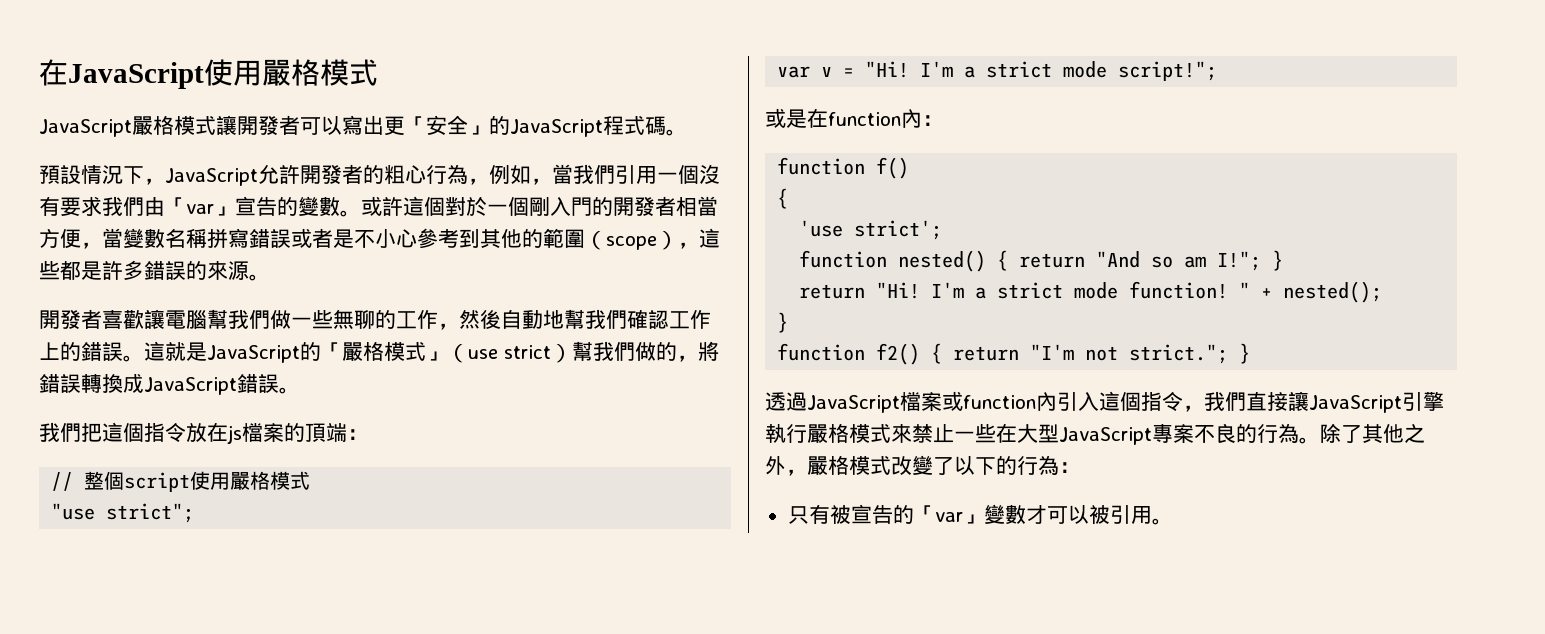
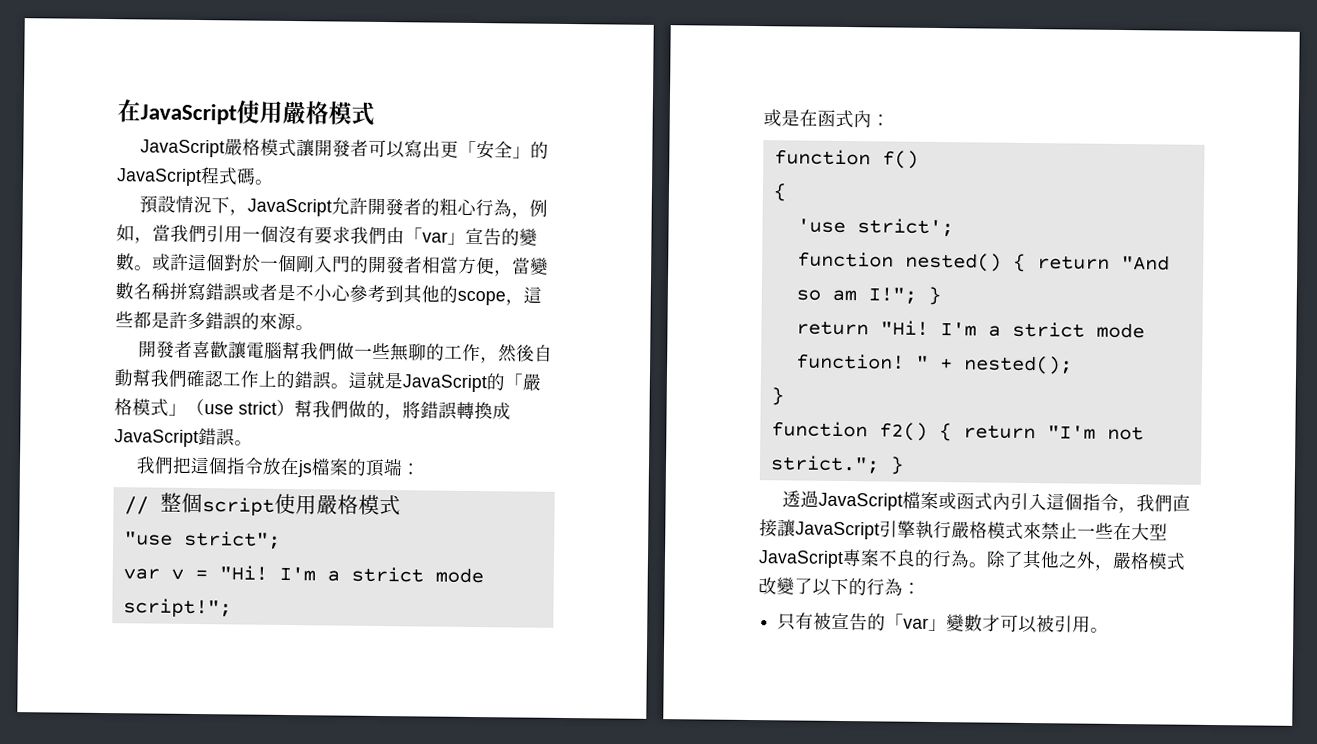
- 或許這個對於一個剛入門的開發者相當方便，當變數名稱拼寫錯誤或者是不小心參考到其他的範圍（scope），這些都是許多錯誤的來源。
+ 或許這個對於一個剛入門的開發者相當方便，當變數名稱拼寫錯誤或者是不小心參考到其他的scope，這些都是許多錯誤的來源。
- 開發者喜歡讓電腦幫我們做一些無聊的工作，然後自動地幫我們確認工作上的錯誤。
+ 開發者喜歡讓電腦幫我們做一些無聊的工作，然後自動幫我們確認工作上的錯誤。
- 或是在function內：
+ 或是在函式內：
- 透過JavaScript檔案或function內引入這個指令，我們直接讓JavaScript引擎執行嚴格模式來禁止一些在大型JavaScript專案不良的行為。
+ 透過JavaScript檔案或函式內引入這個指令，我們直接讓JavaScript引擎執行嚴格模式來禁止一些在大型JavaScript專案不良的行為。

